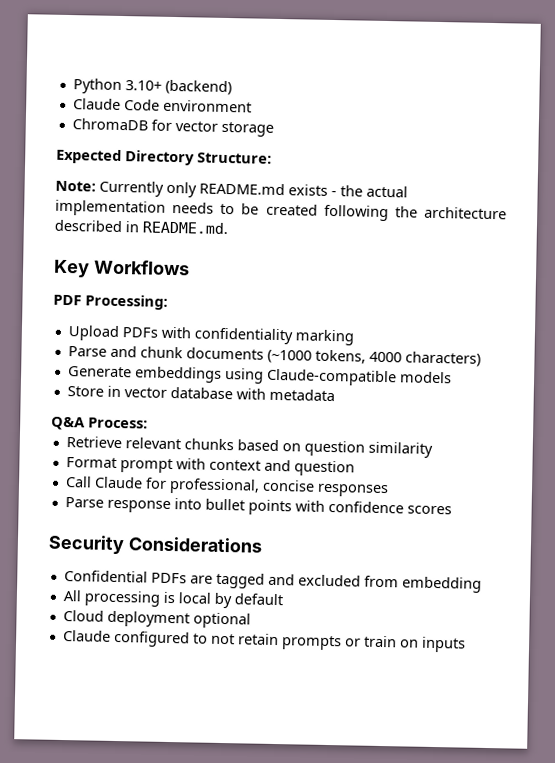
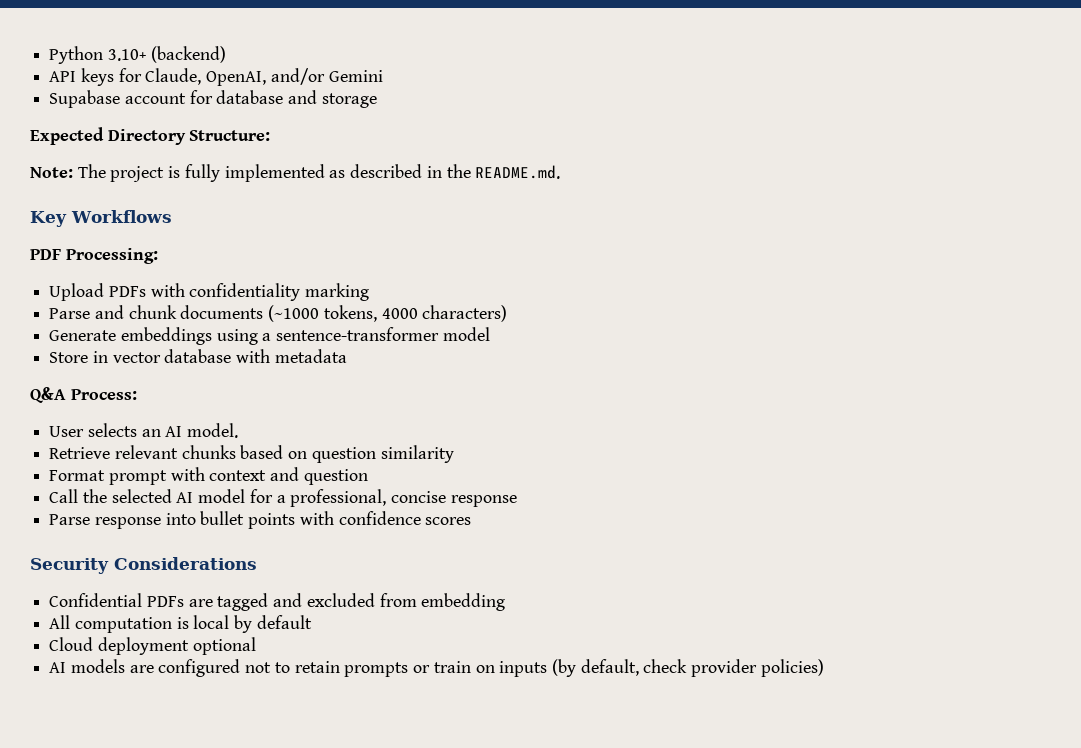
- Claude Code environment
- ChromaDB for vector storage
+ API keys for Claude, OpenAI, and/or Gemini
+ Supabase account for database and storage
- Note: Currently only README.md exists - the actual implementation needs to be created following the architecture described in README.md.
+ Note: The project is fully implemented as described in the README.md.
- Generate embeddings using Claude-compatible models
+ Generate embeddings using a sentence-transformer model
+ User selects an AI model.
- Call Claude for professional, concise responses
+ Call the selected AI model for a professional, concise response
- All processing is local by default
+ All computation is local by default
- Claude configured to not retain prompts or train on inputs
+ AI models are configured not to retain prompts or train on inputs (by default, check provider policies)

